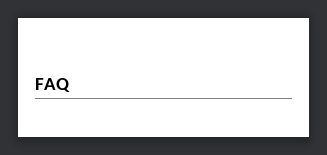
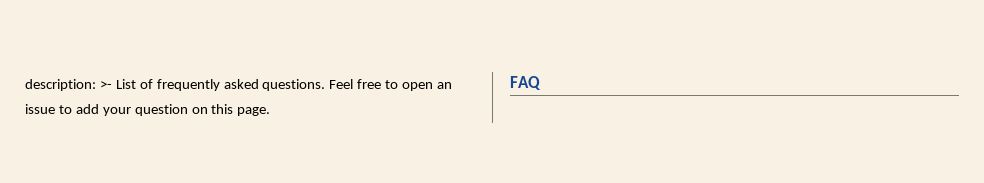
+ description: >- List of frequently asked questions. Feel free to open an issue to add your question on this page.

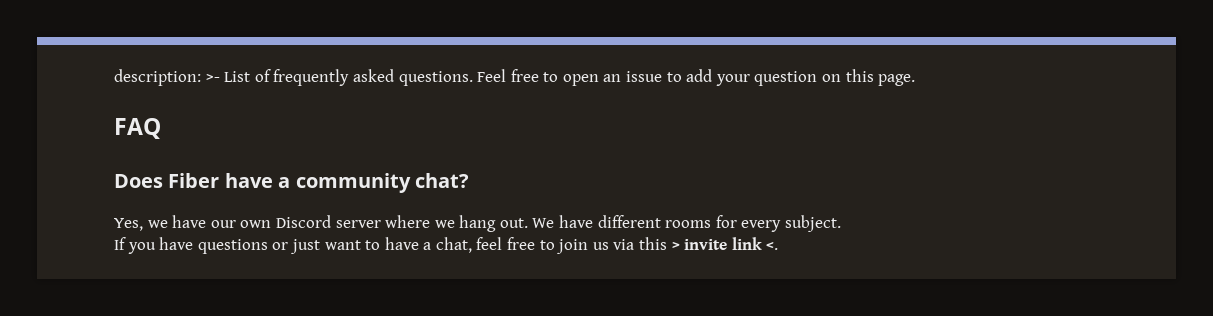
+ Does Fiber have a community chat?
+ Yes, we have our own Discord server where we hang out. We have different rooms for every subject.
+ If you have questions or just want to have a chat, feel free to join us via this > invite link <.

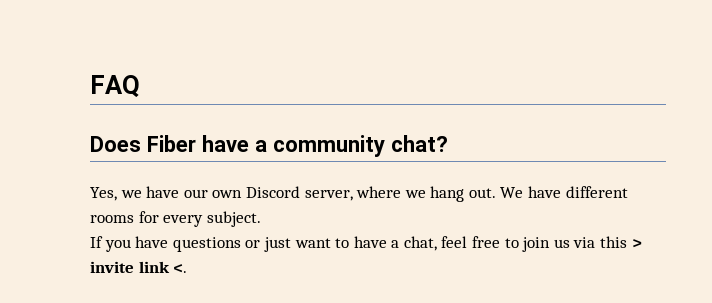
- description: >- List of frequently asked questions. Feel free to open an issue to add your question on this page.
- Yes, we have our own Discord server where we hang out.
+ Yes, we have our own Discord server, where we hang out.

